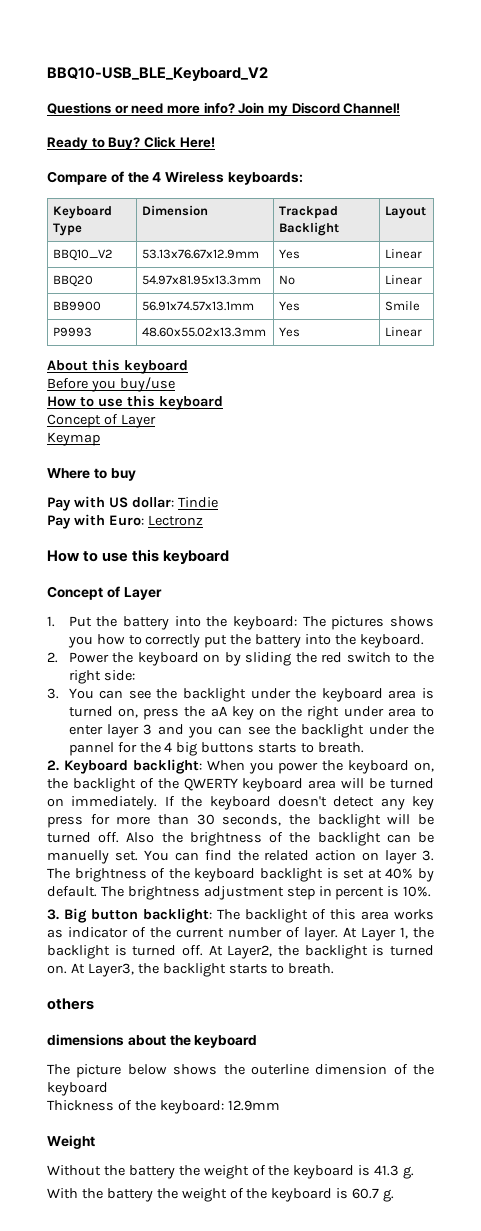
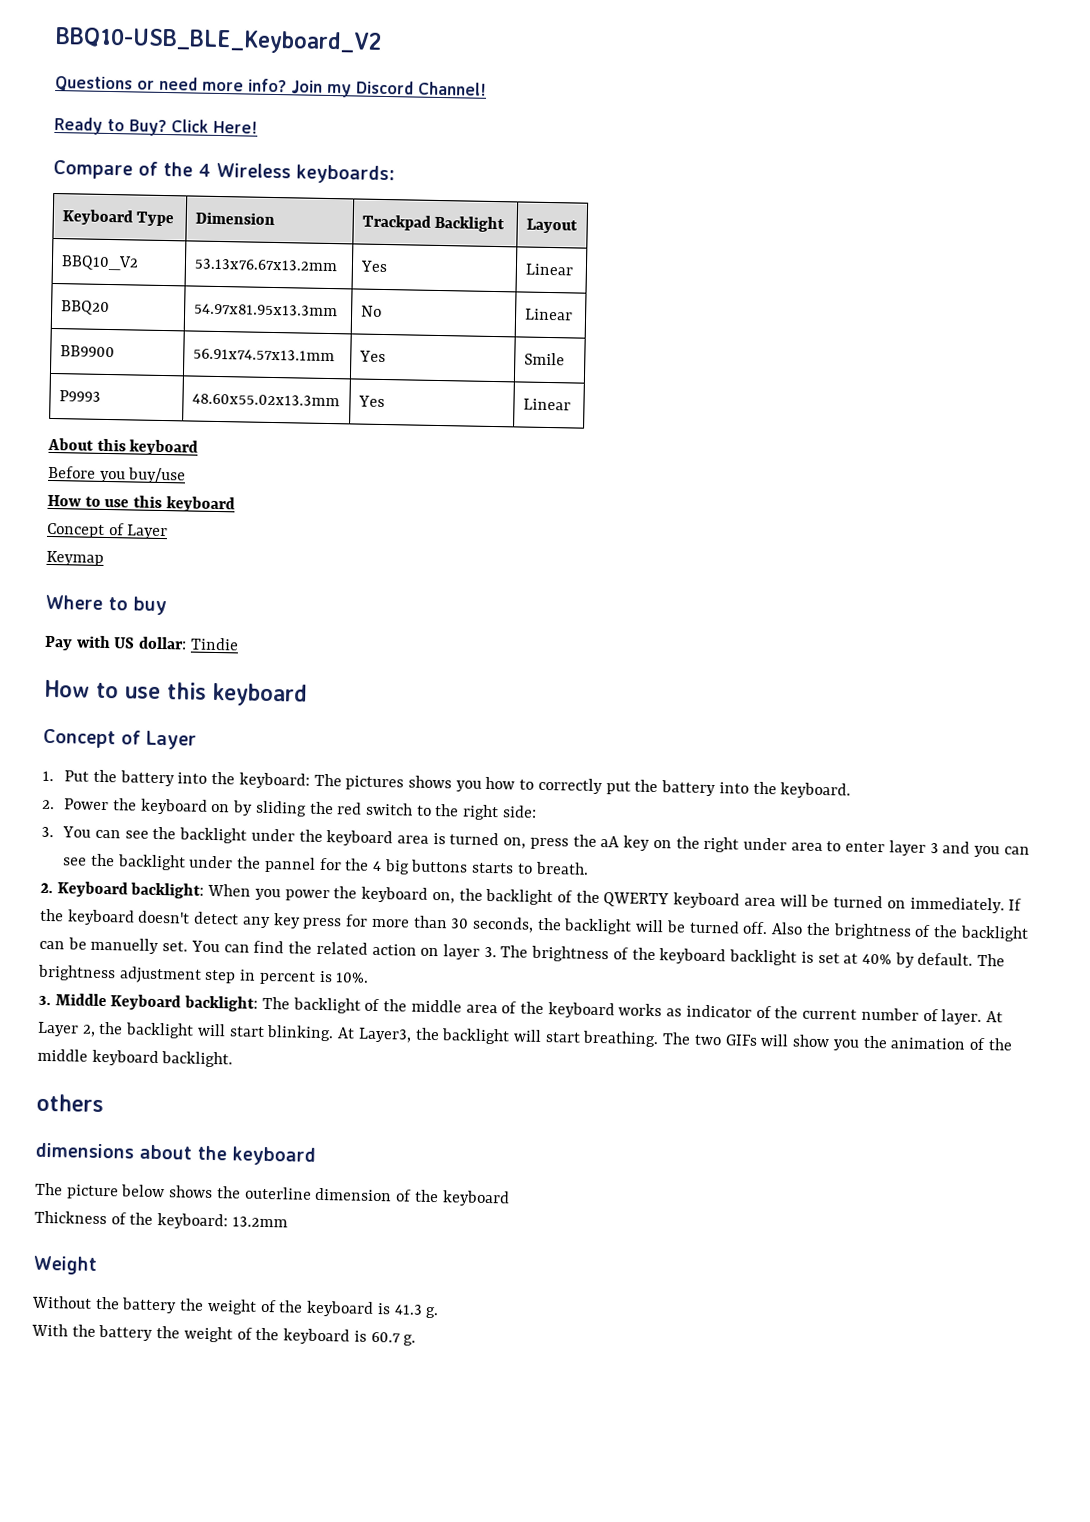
- BBQ10_V2 | 53.13x76.67x12.9mm | Yes | Linear
+ BBQ10_V2 | 53.13x76.67x13.2mm | Yes | Linear
- Pay with Euro: Lectronz
- 3. Big button backlight: The backlight of this area works as indicator of the current number of layer.
+ 3. Middle Keyboard backlight: The backlight of the middle area of the keyboard works as indicator of the current number of layer.
- At Layer 1, the backlight is turned off. At Layer2, the backlight is turned on. At Layer3, the backlight starts to breath.
+ At Layer 2, the backlight will start blinking. At Layer3, the backlight will start breathing. The two GIFs will show you the animation of the middle keyboard backlight.
- Thickness of the keyboard: 12.9mm
+ Thickness of the keyboard: 13.2mm

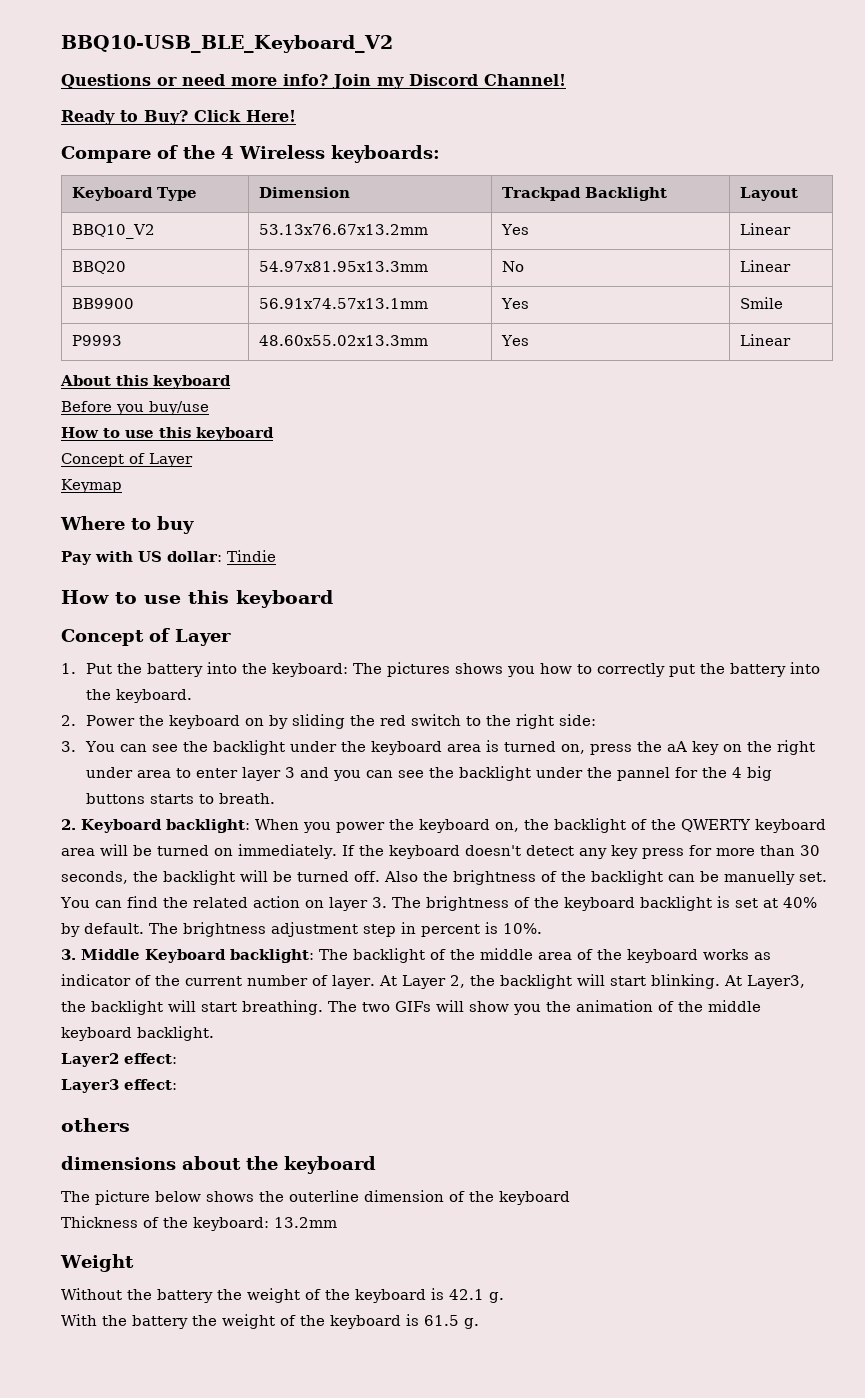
+ Layer2 effect:
+ Layer3 effect:
- Without the battery the weight of the keyboard is 41.3 g.
+ Without the battery the weight of the keyboard is 42.1 g.
- With the battery the weight of the keyboard is 60.7 g.
+ With the battery the weight of the keyboard is 61.5 g.

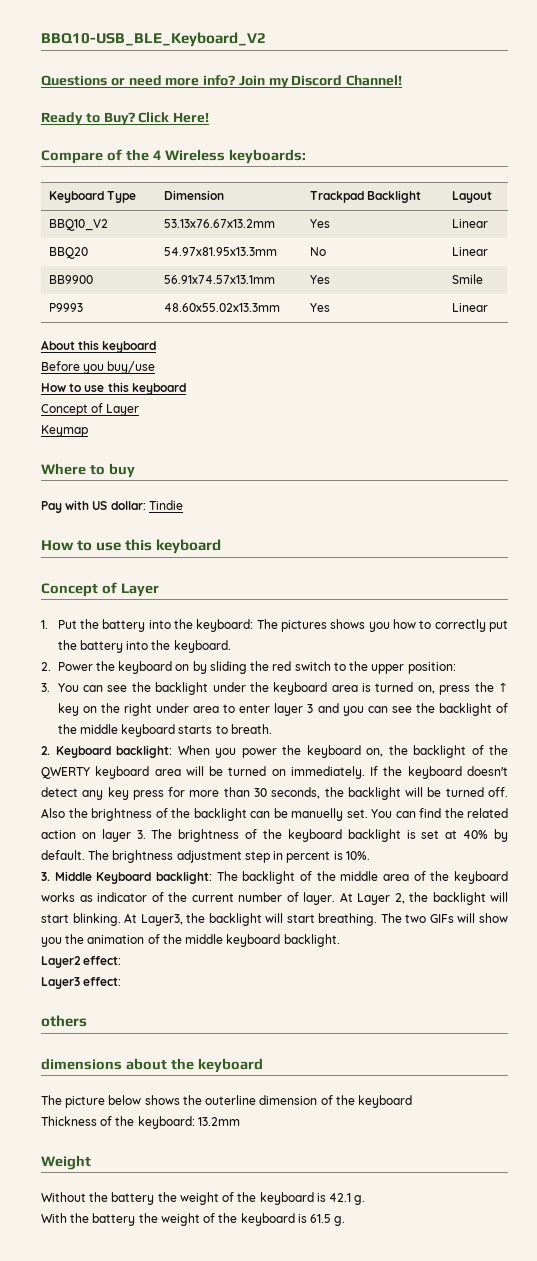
- 2. Power the keyboard on by sliding the red switch to the right side:
+ 2. Power the keyboard on by sliding the red switch to the upper position:
- 3. You can see the backlight under the keyboard area is turned on, press the aA key on the right under area to enter layer 3 and you can see the backlight under the pannel for the 4 big buttons starts to breath.
+ 3. You can see the backlight under the keyboard area is turned on, press the ↑ key on the right under area to enter layer 3 and you can see the backlight of the middle keyboard starts to breath.

